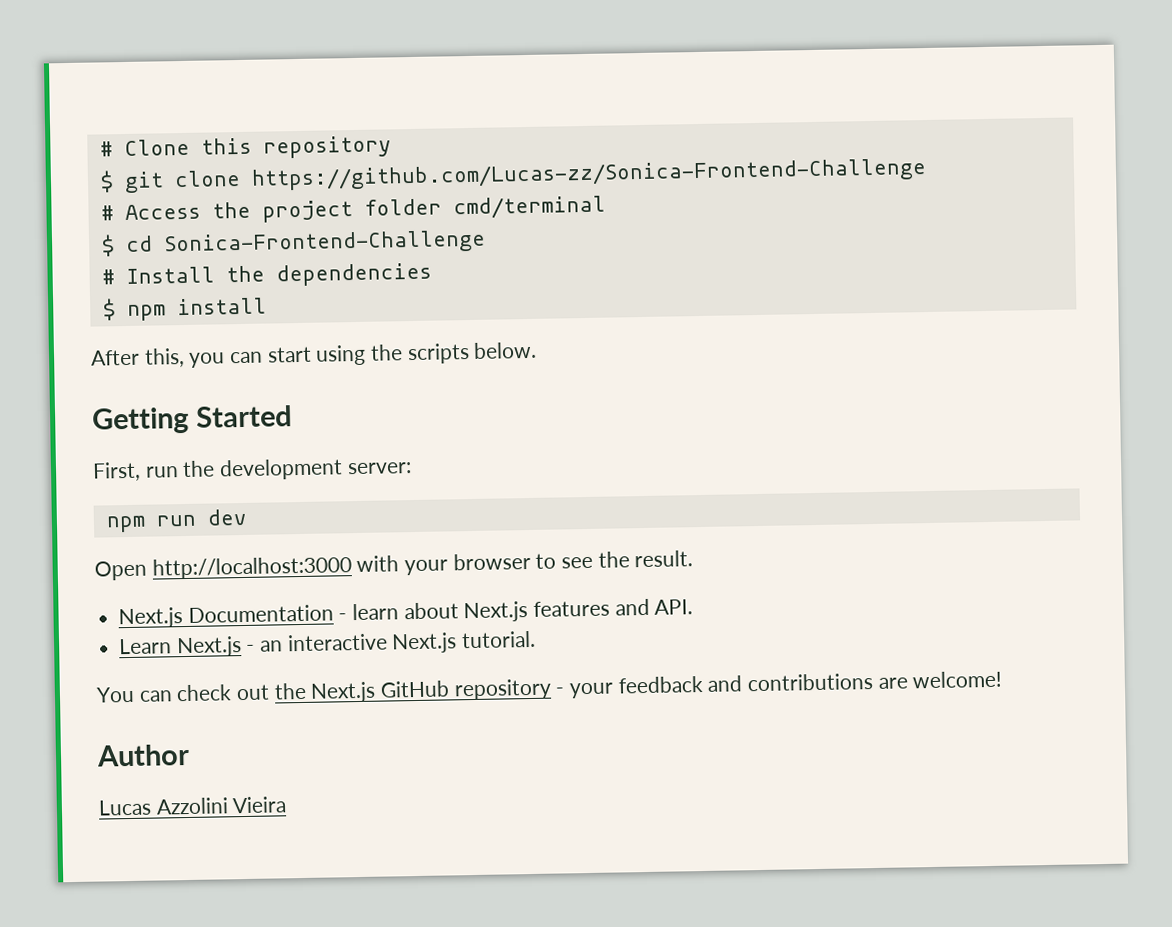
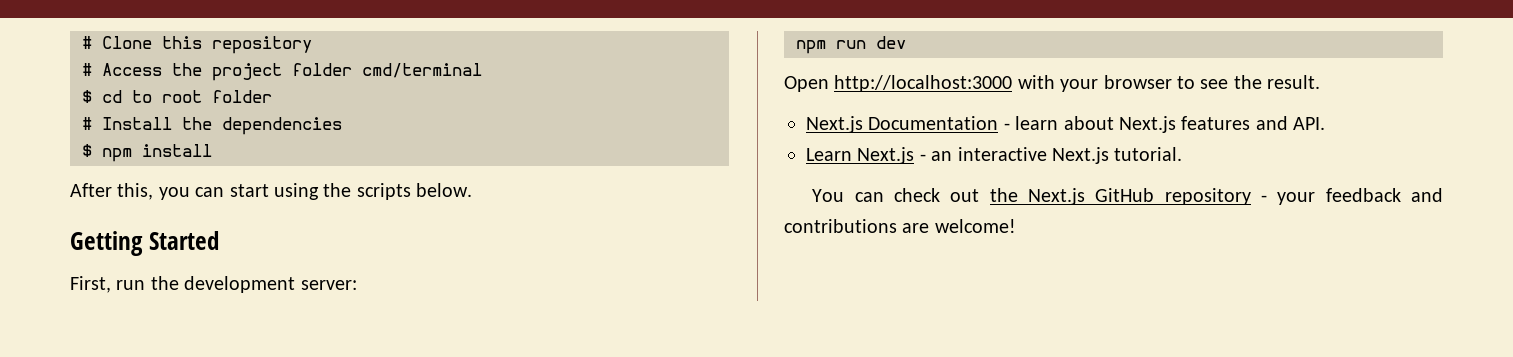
- $ git clone https://github.com/Lucas-zz/Sonica-Frontend-Challenge
- $ cd Sonica-Frontend-Challenge
+ $ cd to root folder
- Author
- Lucas Azzolini Vieira

